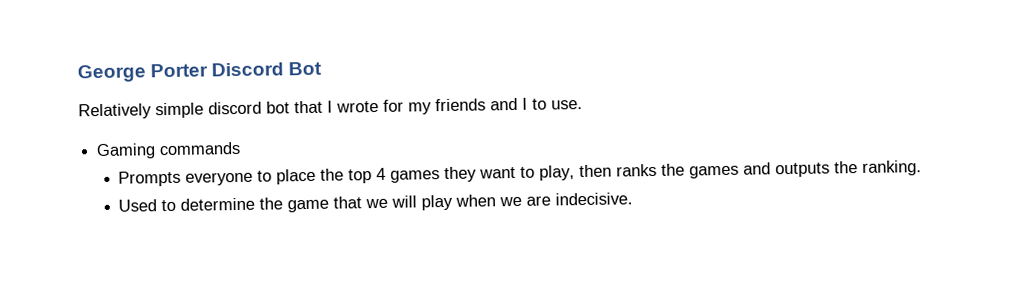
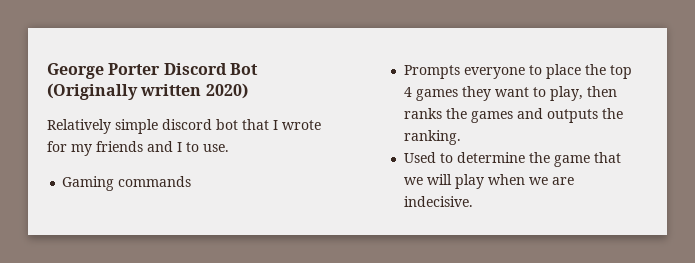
- George Porter Discord Bot
+ George Porter Discord Bot (Originally written 2020)

